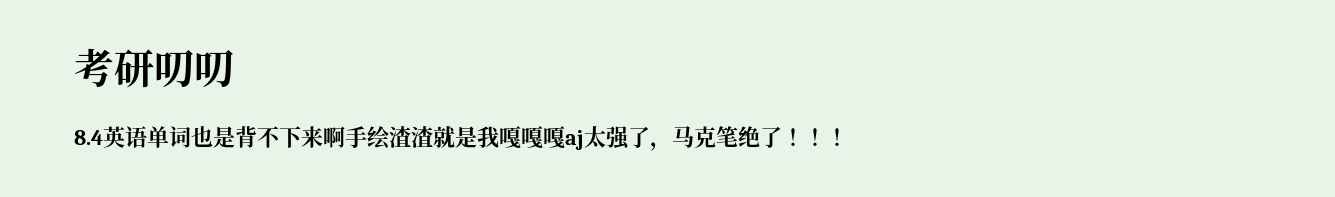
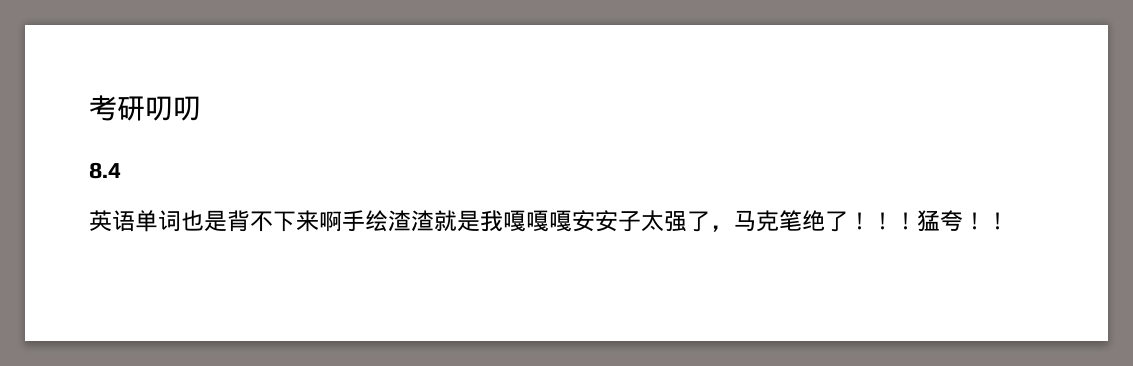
- 8.4英语单词也是背不下来啊手绘渣渣就是我嘎嘎嘎aj太强了，马克笔绝了！
+ 8.4
+ 英语单词也是背不下来啊手绘渣渣就是我嘎嘎嘎安安子太强了，马克笔绝了！
+ 猛夸！！

